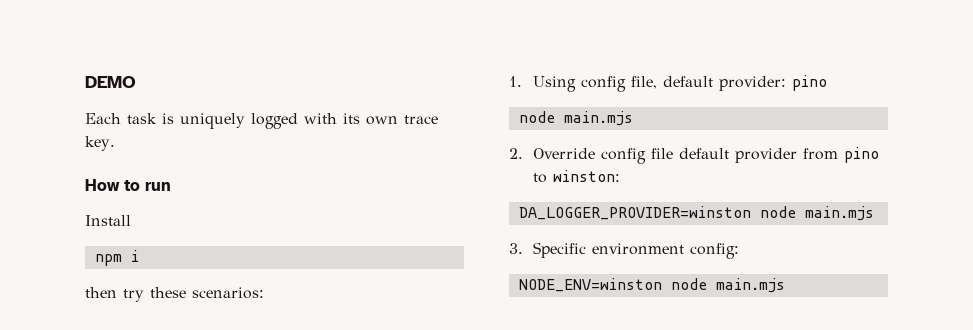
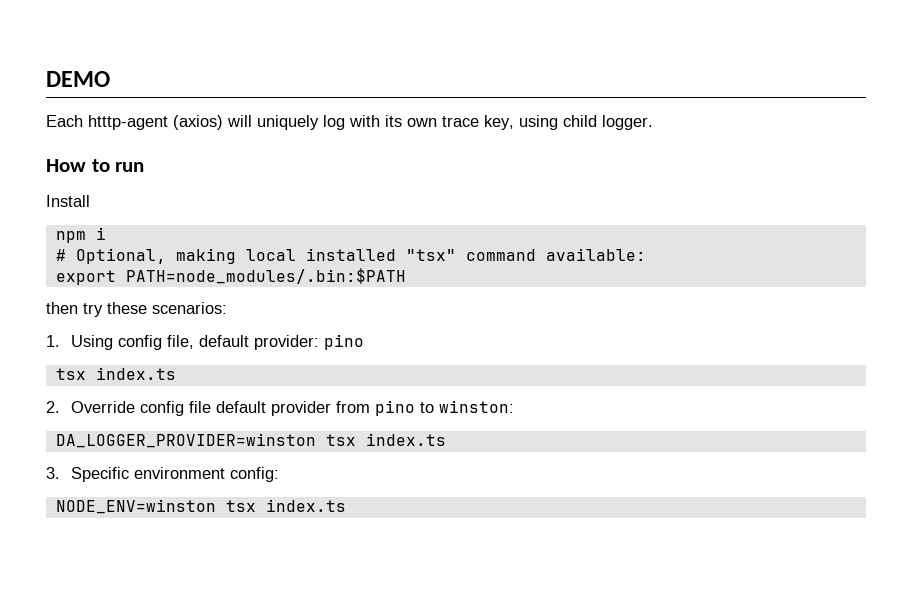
- Each task is uniquely logged with its own trace key.
+ Each htttp-agent (axios) will uniquely log with its own trace key, using child logger.
+ # Optional, making local installed "tsx" command available:
+ export PATH=node_modules/.bin:$PATH
  1. Using config file, default provider: pino
- node main.mjs
+ tsx index.ts
- DA_LOGGER_PROVIDER=winston node main.mjs
+ DA_LOGGER_PROVIDER=winston tsx index.ts
- NODE_ENV=winston node main.mjs
+ NODE_ENV=winston tsx index.ts

